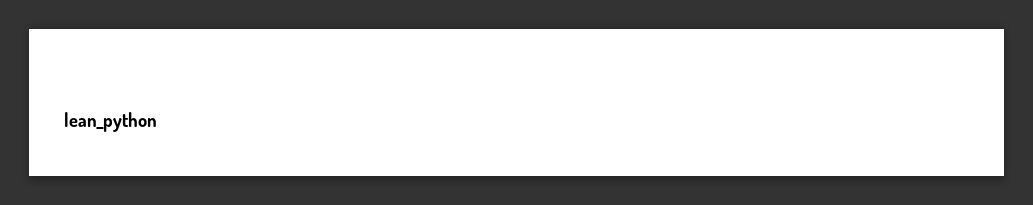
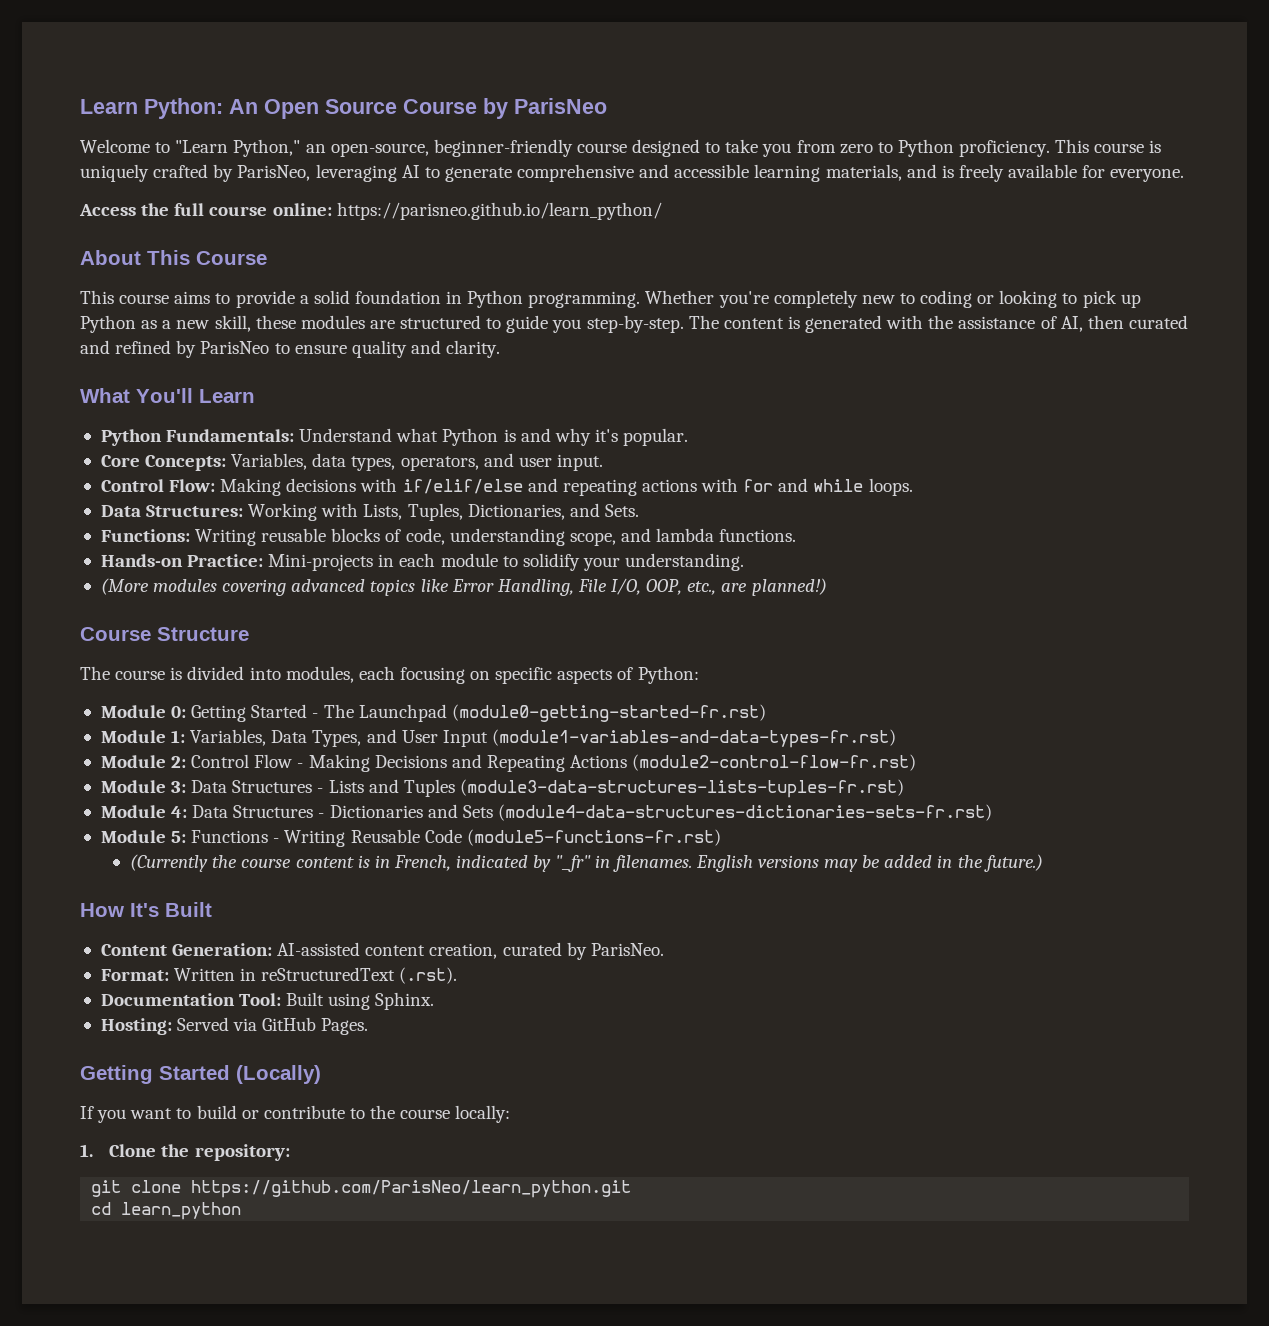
- lean_python
+ Learn Python: An Open Source Course by ParisNeo
+ Welcome to "Learn Python," an open-source, beginner-friendly course designed to take you from zero to Python proficiency. This course is uniquely crafted by ParisNeo, leveraging AI to generate comprehensive and accessible learning materials, and is freely available for everyone.
+ Access the full course online: https://parisneo.github.io/learn_python/
+ About This Course
+ This course aims to provide a solid foundation in Python programming. Whether you're completely new to coding or looking to pick up Python as a new skill, these modules are structured to guide you step-by-step. The content is generated with the assistance of AI, then curated and refined by ParisNeo to ensure quality and clarity.
+ What You'll Learn
+ Python Fundamentals: Understand what Python is and why it's popular.
+ Core Concepts: Variables, data types, operators, and user input.
+ Control Flow: Making decisions with if/elif/else and repeating actions with for and while loops.
+ Data Structures: Working with Lists, Tuples, Dictionaries, and Sets.
+ Functions: Writing reusable blocks of code, understanding scope, and lambda functions.
+ Hands-on Practice: Mini-projects in each module to solidify your understanding.
+ (More modules covering advanced topics like Error Handling, File I/O, OOP, etc., are planned!)
+ Course Structure
+ The course is divided into modules, each focusing on specific aspects of Python:
+ Module 0: Getting Started - The Launchpad (module0-getting-started-fr.rst)
+ Module 1: Variables, Data Types, and User Input (module1-variables-and-data-types-fr.rst)
+ Module 2: Control Flow - Making Decisions and Repeating Actions (module2-control-flow-fr.rst)
+ Module 3: Data Structures - Lists and Tuples (module3-data-structures-lists-tuples-fr.rst)
+ Module 4: Data Structures - Dictionaries and Sets (module4-data-structures-dictionaries-sets-fr.rst)
+ Module 5: Functions - Writing Reusable Code (module5-functions-fr.rst)
+ (Currently the course content is in French, indicated by "_fr" in filenames. English versions may be added in the future.)
+ How It's Built
+ Content Generation: AI-assisted content creation, curated by ParisNeo.
+ Format: Written in reStructuredText (.rst).
+ Documentation Tool: Built using Sphinx.
+ Hosting: Served via GitHub Pages.
+ Getting Started (Locally)
+ If you want to build or contribute to the course locally:
+ 1. Clone the repository:
+ git clone https://github.com/ParisNeo/learn_python.git
+ cd learn_python

